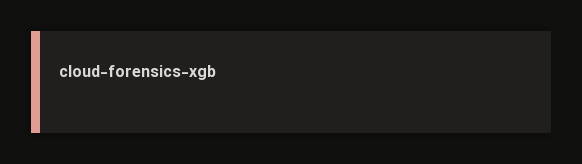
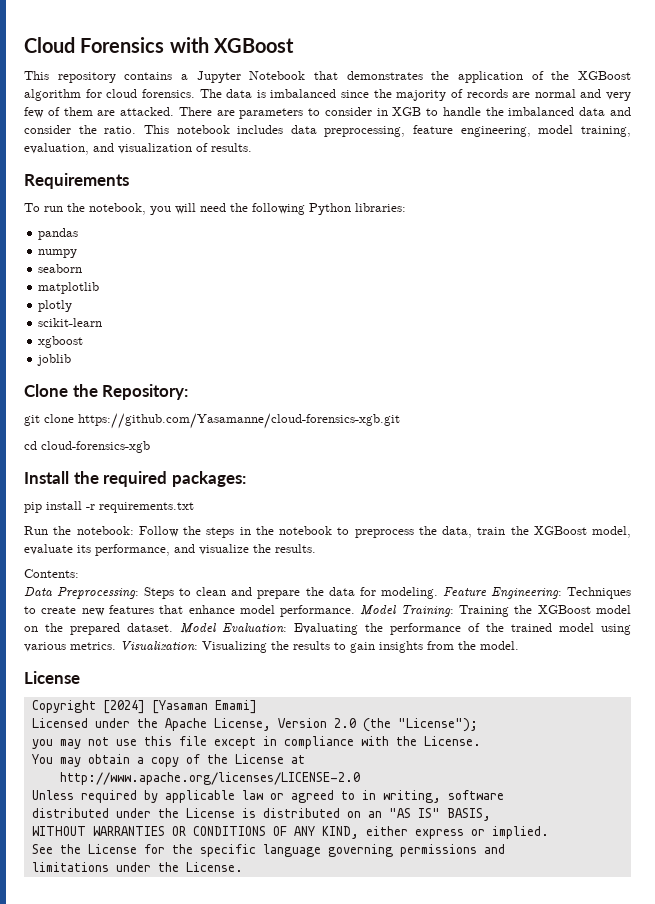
- cloud-forensics-xgb
+ Cloud Forensics with XGBoost
+ This repository contains a Jupyter Notebook that demonstrates the application of the XGBoost algorithm for cloud forensics. The data is imbalanced since the majority of records are normal and very few of them are attacked. There are parameters to consider in XGB to handle the imbalanced data and consider the ratio. This notebook includes data preprocessing, feature engineering, model training, evaluation, and visualization of results.
+ Requirements
+ To run the notebook, you will need the following Python libraries:
+ pandas
+ numpy
+ seaborn
+ matplotlib
+ plotly
+ scikit-learn
+ xgboost
+ joblib
+ Clone the Repository:
+ git clone https://github.com/Yasamanne/cloud-forensics-xgb.git
+ cd cloud-forensics-xgb
+ Install the required packages:
+ pip install -r requirements.txt
+ Run the notebook: Follow the steps in the notebook to preprocess the data, train the XGBoost model, evaluate its performance, and visualize the results.
+ Contents:
+ Data Preprocessing: Steps to clean and prepare the data for modeling. Feature Engineering: Techniques to create new features that enhance model performance. Model Training: Training the XGBoost model on the prepared dataset. Model Evaluation: Evaluating the performance of the trained model using various metrics. Visualization: Visualizing the results to gain insights from the model.
+ License
+ Copyright [2024] [Yasaman Emami]
+ Licensed under the Apache License, Version 2.0 (the "License");
+ you may not use this file except in compliance with the License.
+ You may obtain a copy of the License at
+ http://www.apache.org/licenses/LICENSE-2.0
+ Unless required by applicable law or agreed to in writing, software
+ distributed under the License is distributed on an "AS IS" BASIS,
+ WITHOUT WARRANTIES OR CONDITIONS OF ANY KIND, either express or implied.
+ See the License for the specific language governing permissions and
+ limitations under the License.

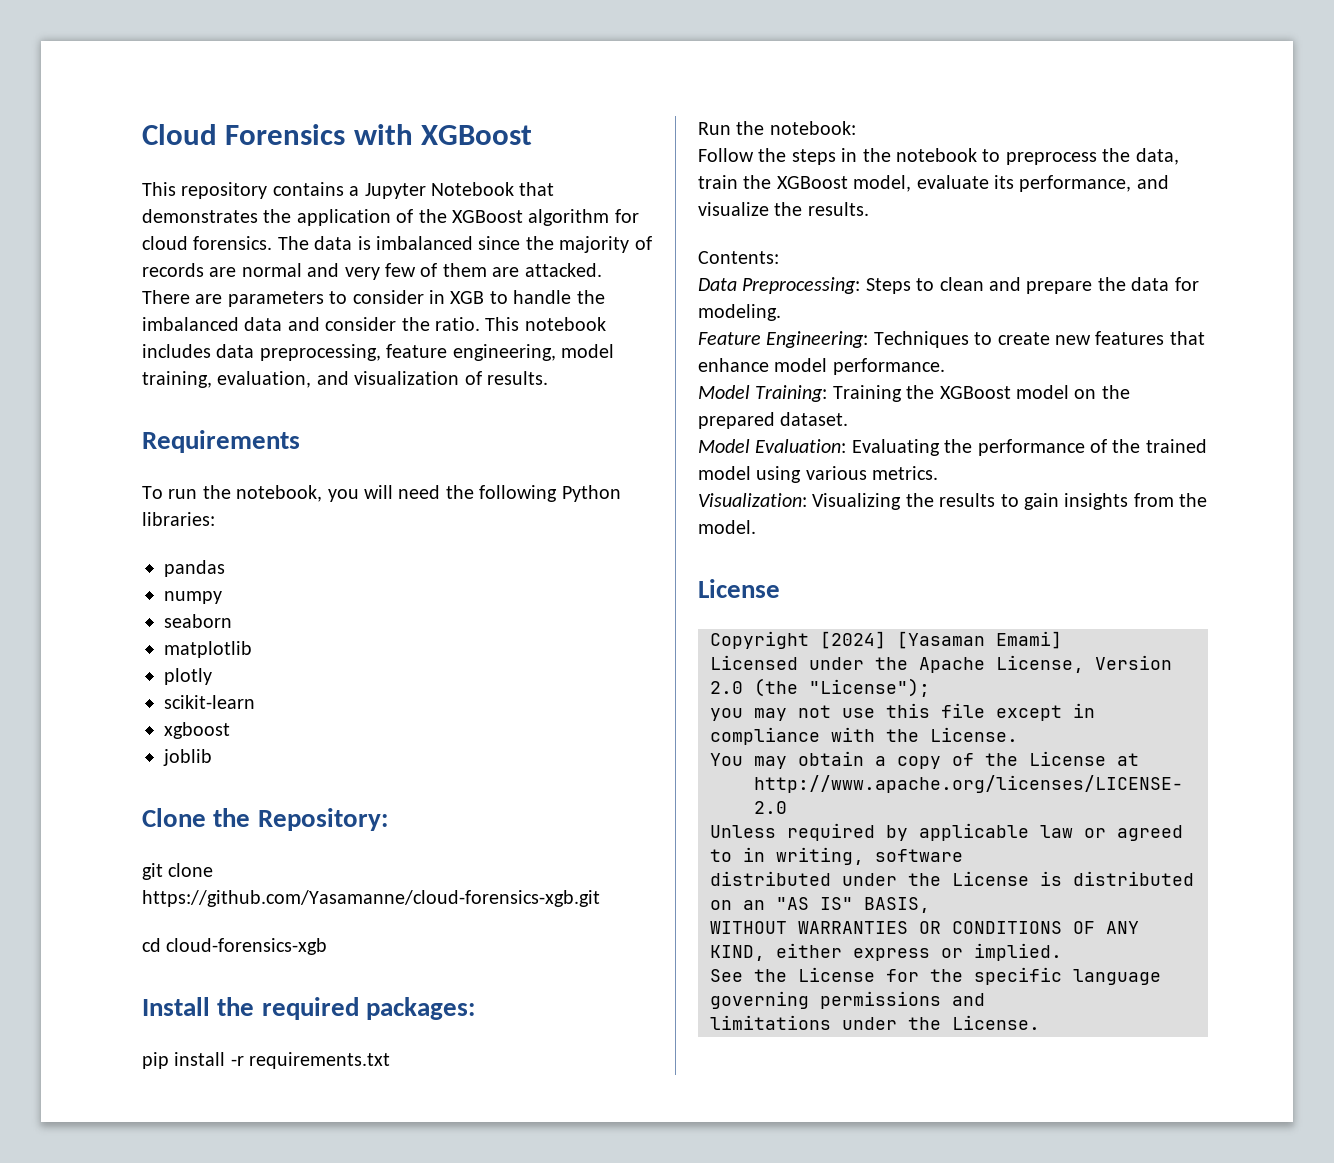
- Run the notebook: Follow the steps in the notebook to preprocess the data, train the XGBoost model, evaluate its performance, and visualize the results.
+ Run the notebook:
+ Follow the steps in the notebook to preprocess the data, train the XGBoost model, evaluate its performance, and visualize the results.
- Data Preprocessing: Steps to clean and prepare the data for modeling. Feature Engineering: Techniques to create new features that enhance model performance. Model Training: Training the XGBoost model on the prepared dataset. Model Evaluation: Evaluating the performance of the trained model using various metrics. Visualization: Visualizing the results to gain insights from the model.
+ Data Preprocessing: Steps to clean and prepare the data for modeling.
+ Feature Engineering: Techniques to create new features that enhance model performance.
+ Model Training: Training the XGBoost model on the prepared dataset.
+ Model Evaluation: Evaluating the performance of the trained model using various metrics.
+ Visualization: Visualizing the results to gain insights from the model.

